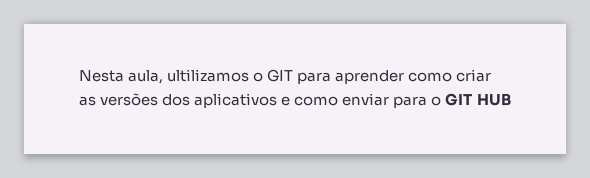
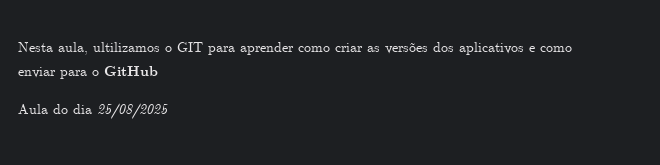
- Nesta aula, ultilizamos o GIT para aprender como criar as versões dos aplicativos e como enviar para o GIT HUB
+ Nesta aula, ultilizamos o GIT para aprender como criar as versões dos aplicativos e como enviar para o GitHub
+ Aula do dia 25/08/2025

